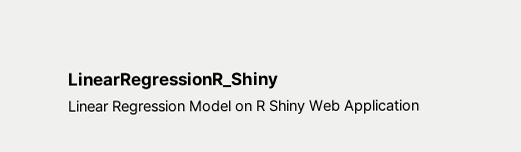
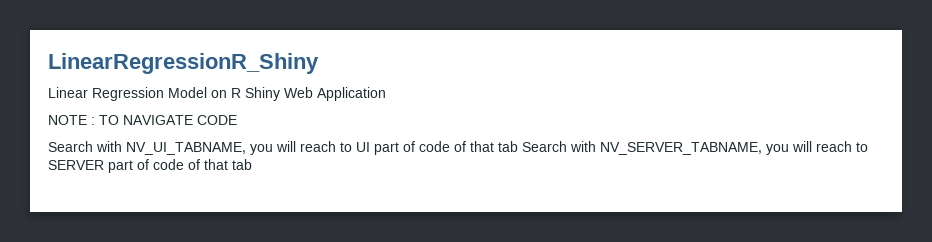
+ NOTE : TO NAVIGATE CODE
+ Search with NV_UI_TABNAME, you will reach to UI part of code of that tab Search with NV_SERVER_TABNAME, you will reach to SERVER part of code of that tab

